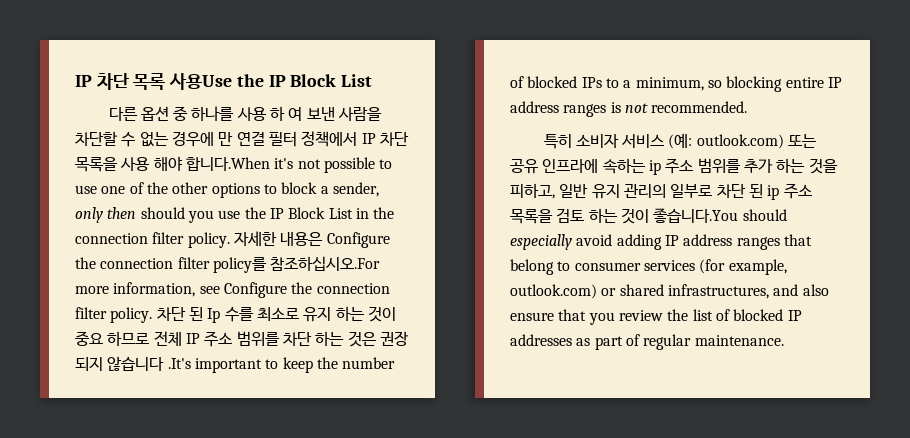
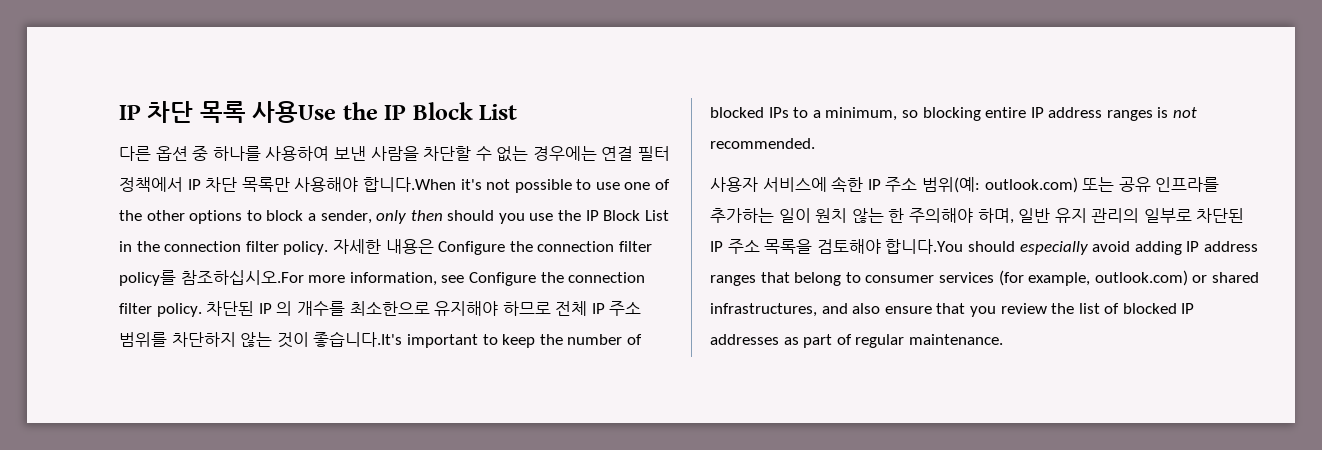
- 다른 옵션 중 하나를 사용 하 여 보낸 사람을 차단할 수 없는 경우에 만 연결 필터 정책에서 IP 차단 목록을 사용 해야 합니다.When it's not possible to use one of the other options to block a sender, only then should you use the IP Block List in the connection filter policy.
+ 다른 옵션 중 하나를 사용하여 보낸 사람을 차단할 수 없는 경우에는 연결 필터 정책에서 IP 차단 목록만 사용해야 합니다.When it's not possible to use one of the other options to block a sender, only then should you use the IP Block List in the connection filter policy.
- 차단 된 Ip 수를 최소로 유지 하는 것이 중요 하므로 전체 IP 주소 범위를 차단 하는 것은 권장 되지 않습니다 .It's important to keep the number of blocked IPs to a minimum, so blocking entire IP address ranges is not recommended.
+ 차단된 IP 의 개수를 최소한으로 유지해야 하므로 전체 IP 주소 범위를 차단하지 않는 것이 좋습니다.It's important to keep the number of blocked IPs to a minimum, so blocking entire IP address ranges is not recommended.
- 특히 소비자 서비스 (예: outlook.com) 또는 공유 인프라에 속하는 ip 주소 범위를 추가 하는 것을 피하고, 일반 유지 관리의 일부로 차단 된 ip 주소 목록을 검토 하는 것이 좋습니다.You should especially avoid adding IP address ranges that belong to consumer services (for example, outlook.com) or shared infrastructures, and also ensure that you review the list of blocked IP addresses as part of regular maintenance.
+ 사용자 서비스에 속한 IP 주소 범위(예: outlook.com) 또는 공유 인프라를 추가하는 일이 원치 않는 한 주의해야 하며, 일반 유지 관리의 일부로 차단된 IP 주소 목록을 검토해야 합니다.You should especially avoid adding IP address ranges that belong to consumer services (for example, outlook.com) or shared infrastructures, and also ensure that you review the list of blocked IP addresses as part of regular maintenance.

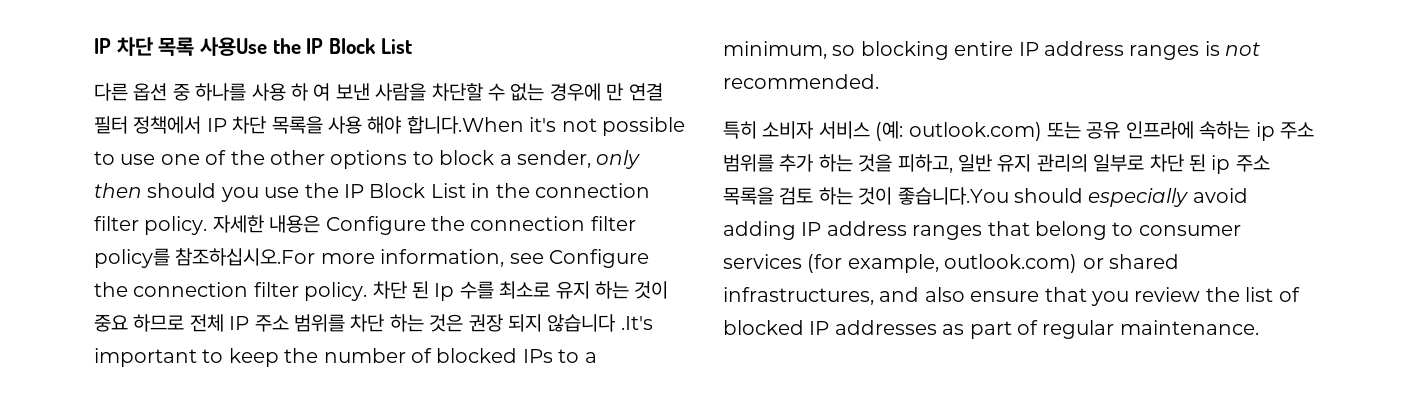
- 다른 옵션 중 하나를 사용하여 보낸 사람을 차단할 수 없는 경우에는 연결 필터 정책에서 IP 차단 목록만 사용해야 합니다.When it's not possible to use one of the other options to block a sender, only then should you use the IP Block List in the connection filter policy.
+ 다른 옵션 중 하나를 사용 하 여 보낸 사람을 차단할 수 없는 경우에 만 연결 필터 정책에서 IP 차단 목록을 사용 해야 합니다.When it's not possible to use one of the other options to block a sender, only then should you use the IP Block List in the connection filter policy.
- 차단된 IP 의 개수를 최소한으로 유지해야 하므로 전체 IP 주소 범위를 차단하지 않는 것이 좋습니다.It's important to keep the number of blocked IPs to a minimum, so blocking entire IP address ranges is not recommended.
+ 차단 된 Ip 수를 최소로 유지 하는 것이 중요 하므로 전체 IP 주소 범위를 차단 하는 것은 권장 되지 않습니다 .It's important to keep the number of blocked IPs to a minimum, so blocking entire IP address ranges is not recommended.
- 사용자 서비스에 속한 IP 주소 범위(예: outlook.com) 또는 공유 인프라를 추가하는 일이 원치 않는 한 주의해야 하며, 일반 유지 관리의 일부로 차단된 IP 주소 목록을 검토해야 합니다.You should especially avoid adding IP address ranges that belong to consumer services (for example, outlook.com) or shared infrastructures, and also ensure that you review the list of blocked IP addresses as part of regular maintenance.
+ 특히 소비자 서비스 (예: outlook.com) 또는 공유 인프라에 속하는 ip 주소 범위를 추가 하는 것을 피하고, 일반 유지 관리의 일부로 차단 된 ip 주소 목록을 검토 하는 것이 좋습니다.You should especially avoid adding IP address ranges that belong to consumer services (for example, outlook.com) or shared infrastructures, and also ensure that you review the list of blocked IP addresses as part of regular maintenance.

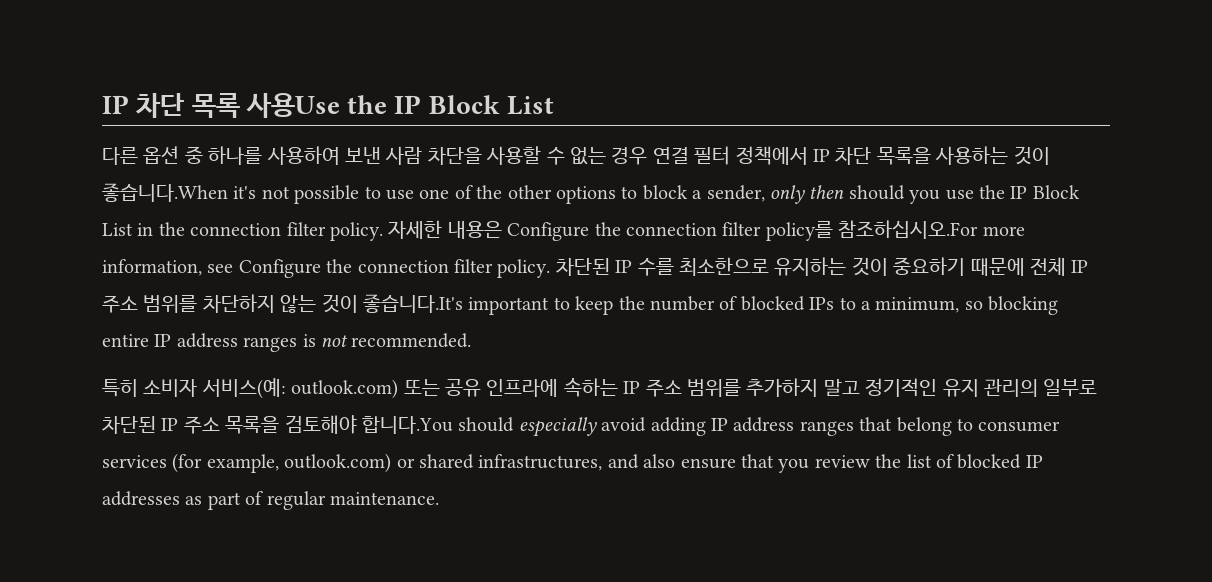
- 다른 옵션 중 하나를 사용 하 여 보낸 사람을 차단할 수 없는 경우에 만 연결 필터 정책에서 IP 차단 목록을 사용 해야 합니다.When it's not possible to use one of the other options to block a sender, only then should you use the IP Block List in the connection filter policy.
+ 다른 옵션 중 하나를 사용하여 보낸 사람 차단을 사용할 수 없는 경우 연결 필터 정책에서 IP 차단 목록을 사용하는 것이 좋습니다.When it's not possible to use one of the other options to block a sender, only then should you use the IP Block List in the connection filter policy.
- 차단 된 Ip 수를 최소로 유지 하는 것이 중요 하므로 전체 IP 주소 범위를 차단 하는 것은 권장 되지 않습니다 .It's important to keep the number of blocked IPs to a minimum, so blocking entire IP address ranges is not recommended.
+ 차단된 IP 수를 최소한으로 유지하는 것이 중요하기 때문에 전체 IP 주소 범위를 차단하지 않는 것이 좋습니다.It's important to keep the number of blocked IPs to a minimum, so blocking entire IP address ranges is not recommended.
- 특히 소비자 서비스 (예: outlook.com) 또는 공유 인프라에 속하는 ip 주소 범위를 추가 하는 것을 피하고, 일반 유지 관리의 일부로 차단 된 ip 주소 목록을 검토 하는 것이 좋습니다.You should especially avoid adding IP address ranges that belong to consumer services (for example, outlook.com) or shared infrastructures, and also ensure that you review the list of blocked IP addresses as part of regular maintenance.
+ 특히 소비자 서비스(예: outlook.com) 또는 공유 인프라에 속하는 IP 주소 범위를 추가하지 말고 정기적인 유지 관리의 일부로 차단된 IP 주소 목록을 검토해야 합니다.You should especially avoid adding IP address ranges that belong to consumer services (for example, outlook.com) or shared infrastructures, and also ensure that you review the list of blocked IP addresses as part of regular maintenance.

